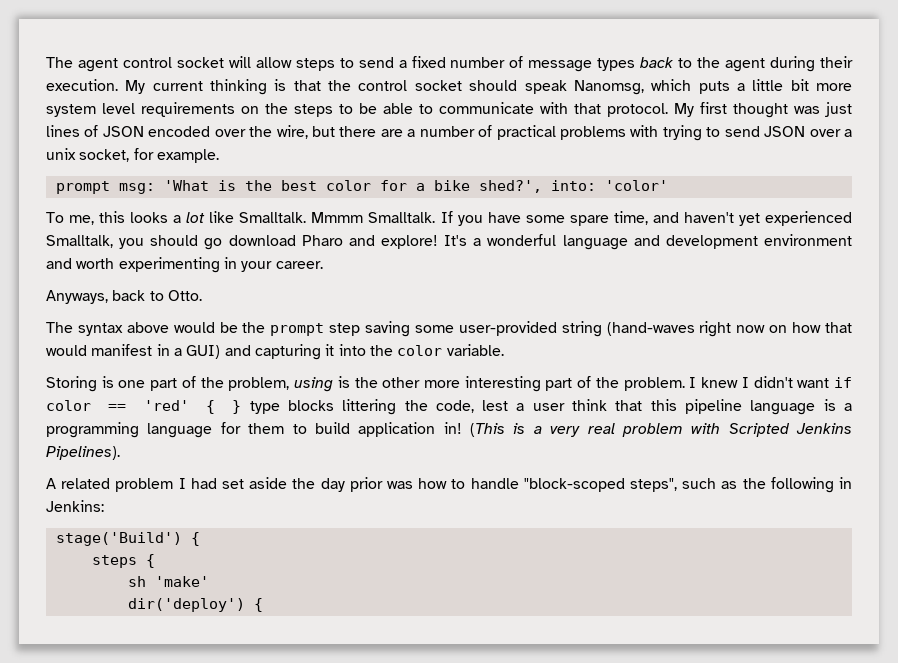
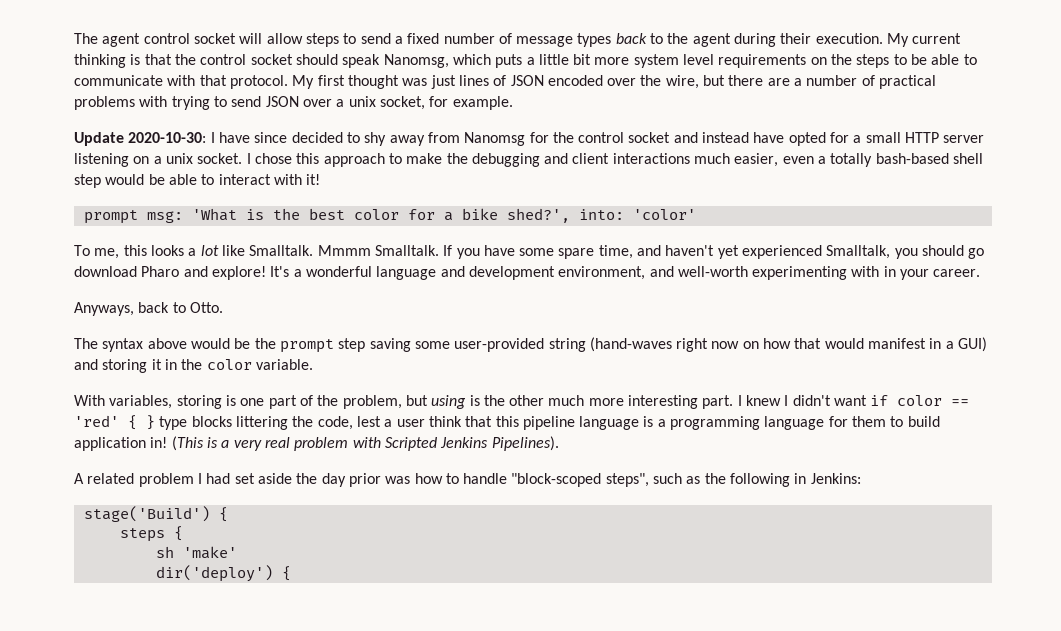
+ Update 2020-10-30: I have since decided to shy away from Nanomsg for the control socket and instead have opted for a small HTTP server listening on a unix socket. I chose this approach to make the debugging and client interactions much easier, even a totally bash-based shell step would be able to interact with it!
- It's a wonderful language and development environment and worth experimenting in your career.
+ It's a wonderful language and development environment, and well-worth experimenting with in your career.
- The syntax above would be the prompt step saving some user-provided string (hand-waves right now on how that would manifest in a GUI) and capturing it into the color variable.
+ The syntax above would be the prompt step saving some user-provided string (hand-waves right now on how that would manifest in a GUI) and storing it in the color variable.
- Storing is one part of the problem, using is the other more interesting part of the problem.
+ With variables, storing is one part of the problem, but using is the other much more interesting part.

